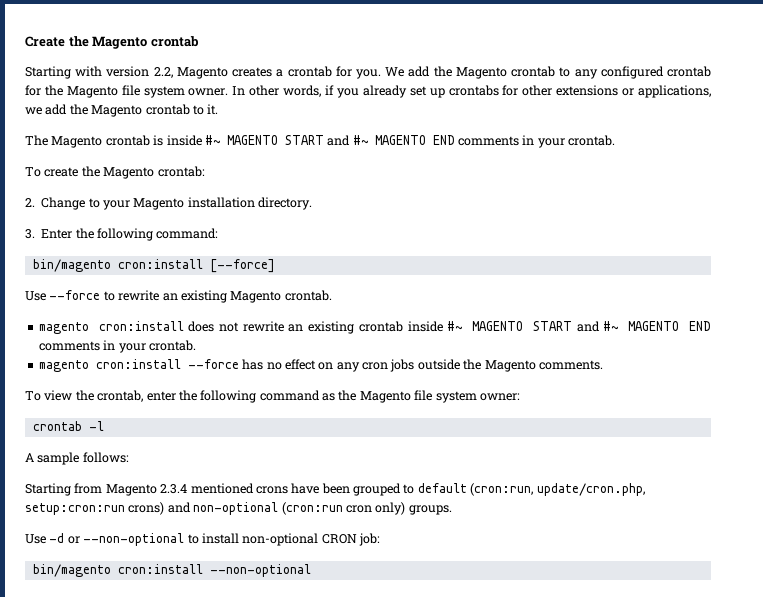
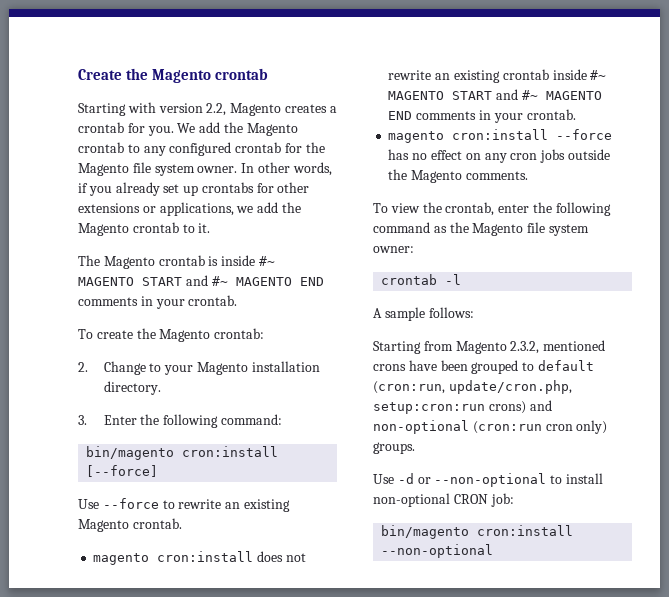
- Starting from Magento 2.3.4 mentioned crons have been grouped to default (cron:run, update/cron.php, setup:cron:run crons) and non-optional (cron:run cron only) groups.
+ Starting from Magento 2.3.2, mentioned crons have been grouped to default (cron:run, update/cron.php, setup:cron:run crons) and non-optional (cron:run cron only) groups.

